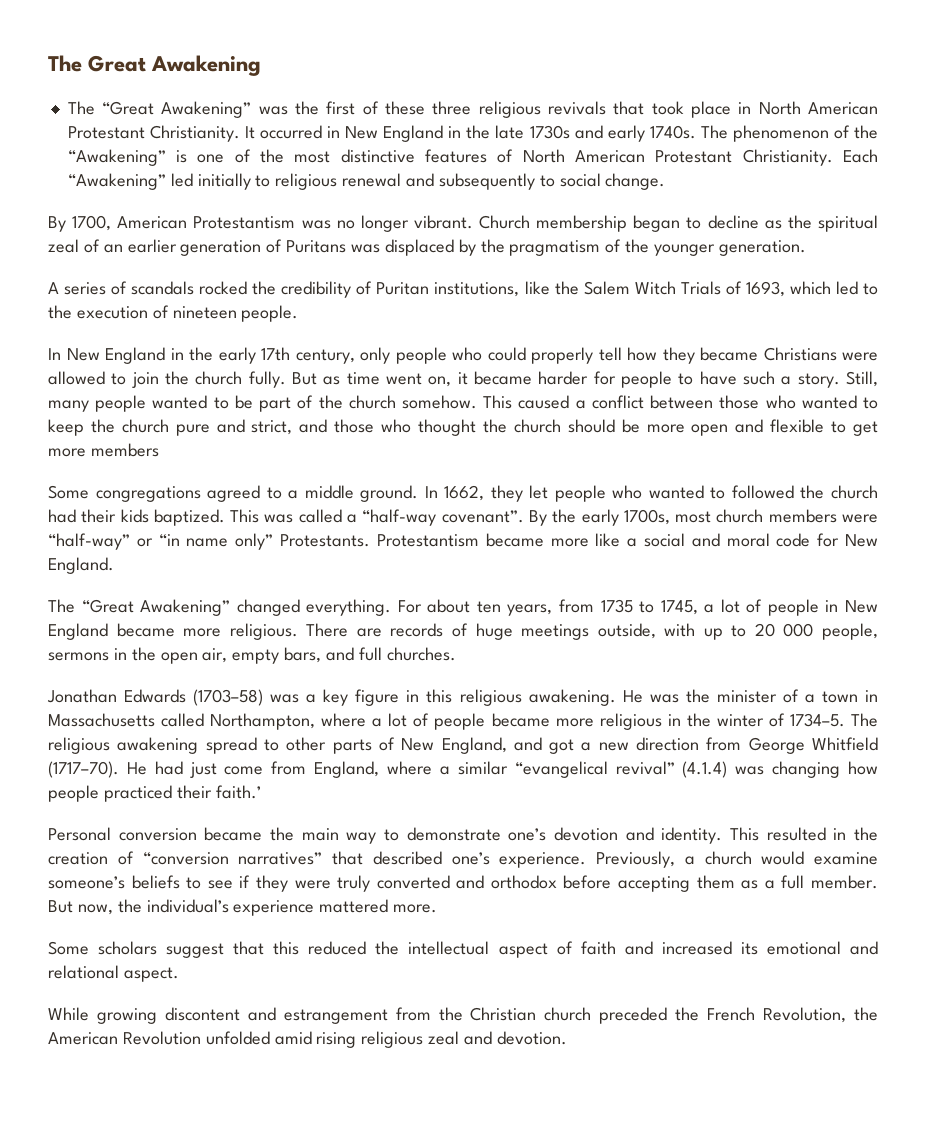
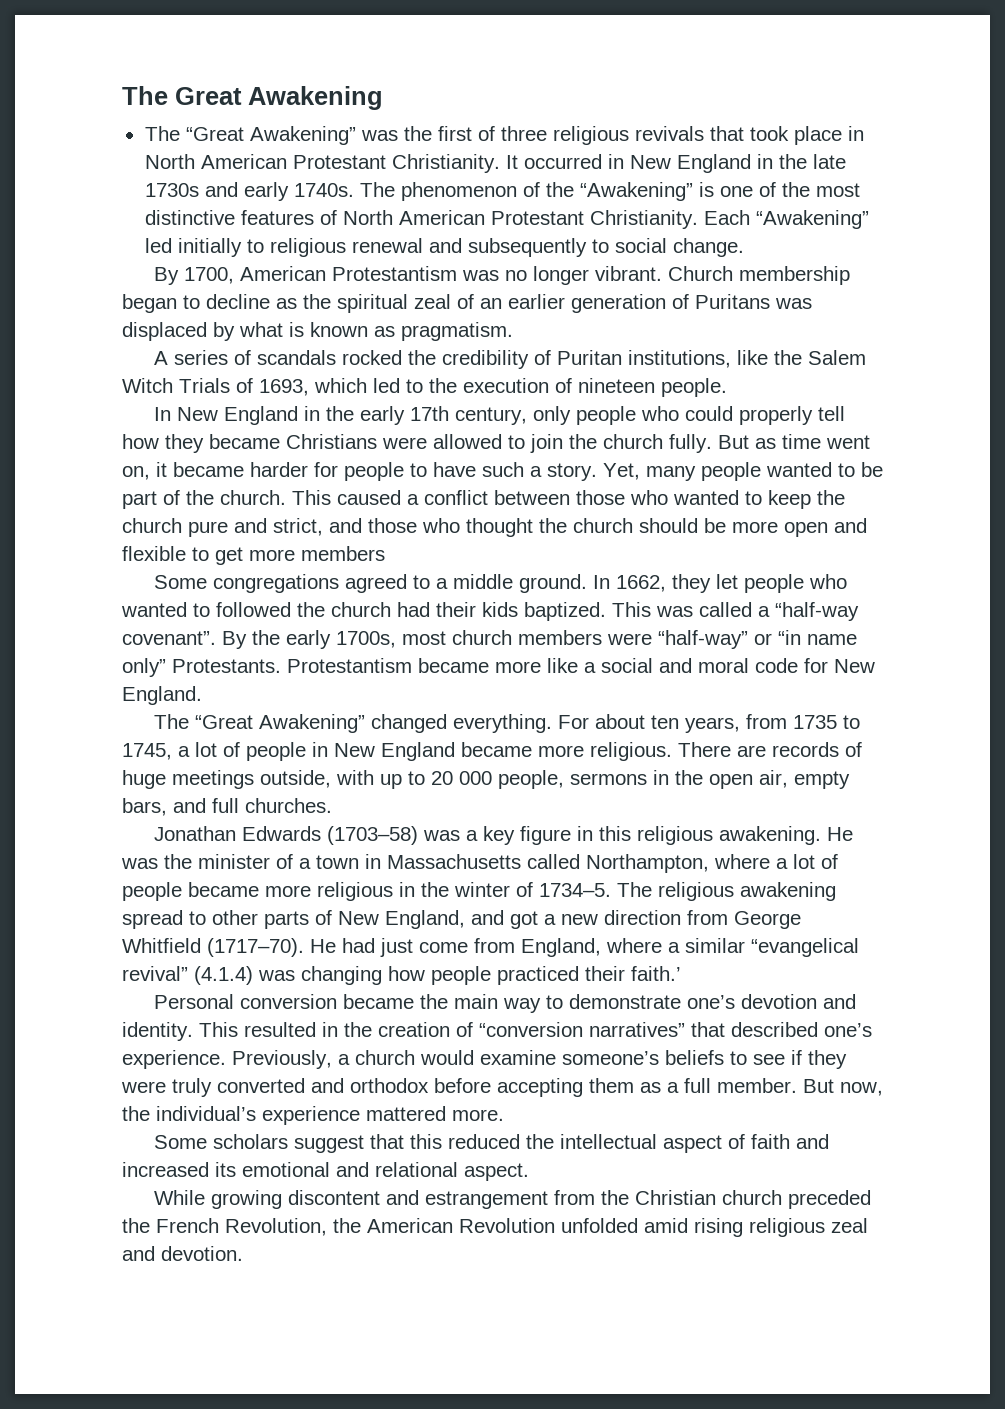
- The “Great Awakening” was the first of these three religious revivals that took place in North American Protestant Christianity.
+ The “Great Awakening” was the first of three religious revivals that took place in North American Protestant Christianity.
- Church membership began to decline as the spiritual zeal of an earlier generation of Puritans was displaced by the pragmatism of the younger generation.
+ Church membership began to decline as the spiritual zeal of an earlier generation of Puritans was displaced by what is known as pragmatism.
- Still, many people wanted to be part of the church somehow.
+ Yet, many people wanted to be part of the church.

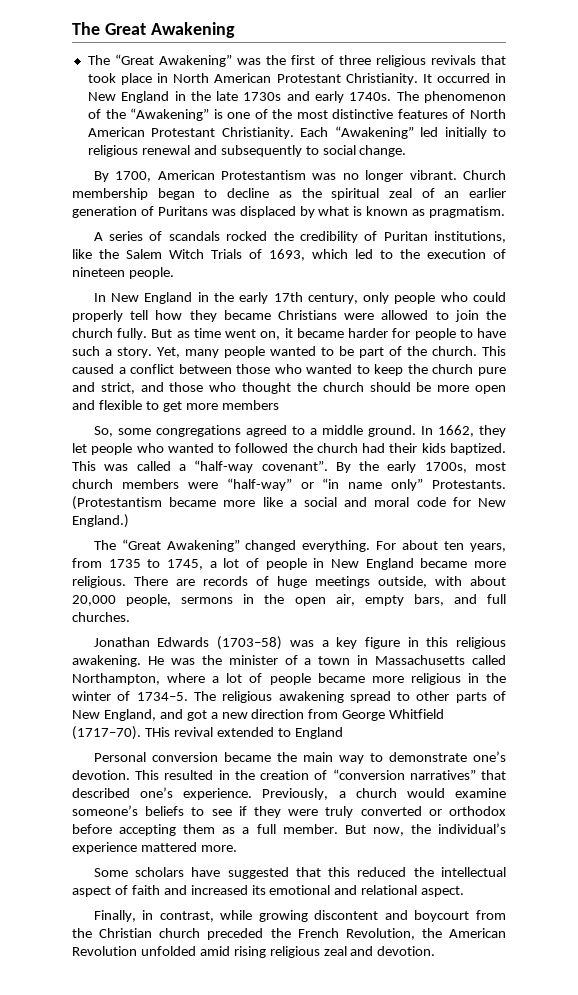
- Some congregations agreed to a middle ground.
+ So, some congregations agreed to a middle ground.
- Protestantism became more like a social and moral code for New England.
+ (Protestantism became more like a social and moral code for New England.)
- There are records of huge meetings outside, with up to 20 000 people, sermons in the open air, empty bars, and full churches.
+ There are records of huge meetings outside, with about 20,000 people, sermons in the open air, empty bars, and full churches.
- He had just come from England, where a similar “evangelical revival” (4.1.4) was changing how people practiced their faith.’
+ THis revival extended to England
- Personal conversion became the main way to demonstrate one’s devotion and identity.
+ Personal conversion became the main way to demonstrate one’s devotion.
- Previously, a church would examine someone’s beliefs to see if they were truly converted and orthodox before accepting them as a full member.
+ Previously, a church would examine someone’s beliefs to see if they were truly converted or orthodox before accepting them as a full member.
- Some scholars suggest that this reduced the intellectual aspect of faith and increased its emotional and relational aspect.
+ Some scholars have suggested that this reduced the intellectual aspect of faith and increased its emotional and relational aspect.
- While growing discontent and estrangement from the Christian church preceded the French Revolution, the American Revolution unfolded amid rising religious zeal and devotion.
+ Finally, in contrast, while growing discontent and boycourt from the Christian church preceded the French Revolution, the American Revolution unfolded amid rising religious zeal and devotion.

